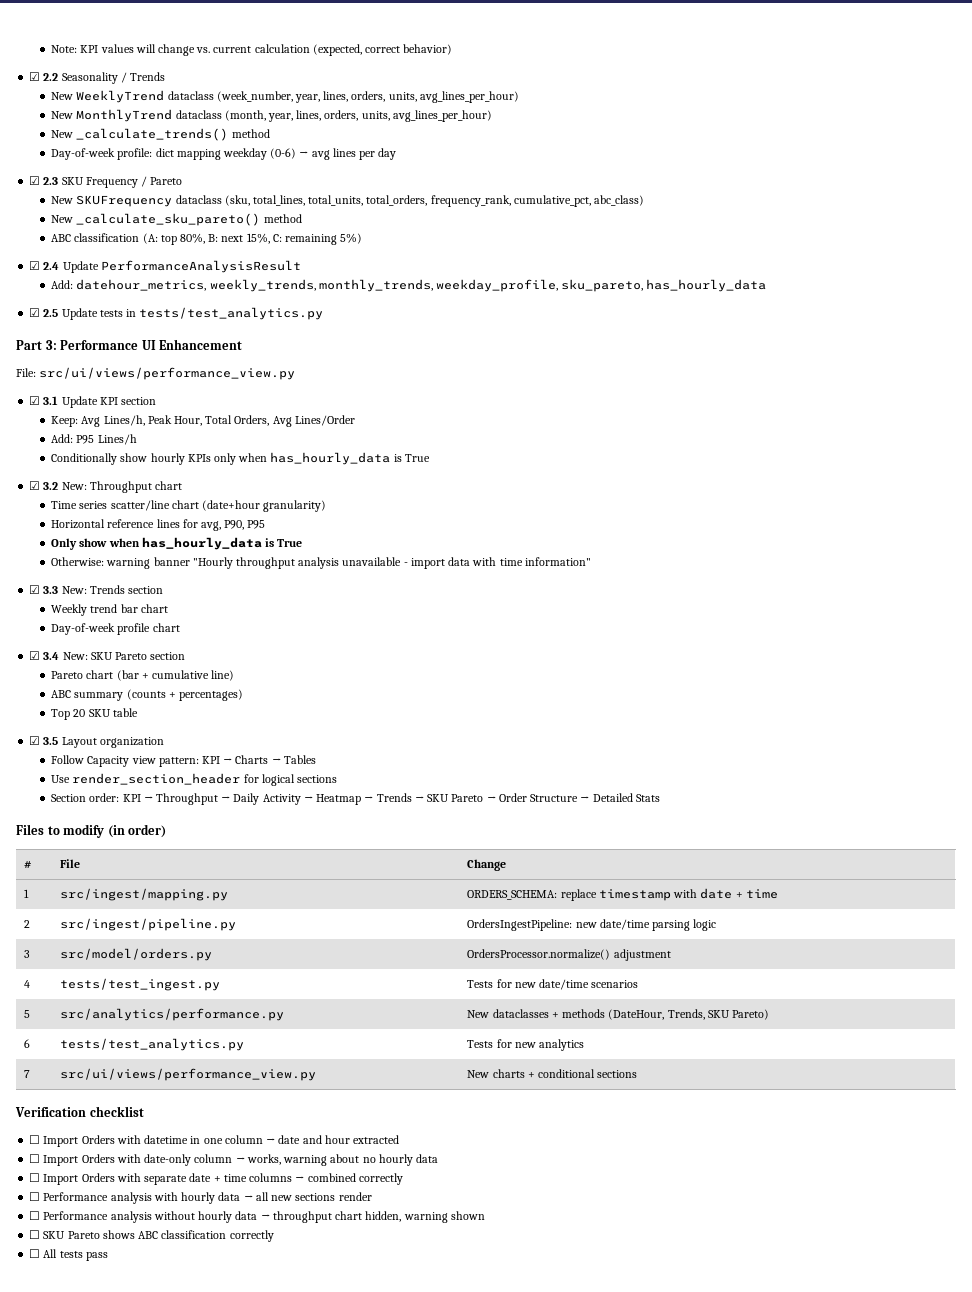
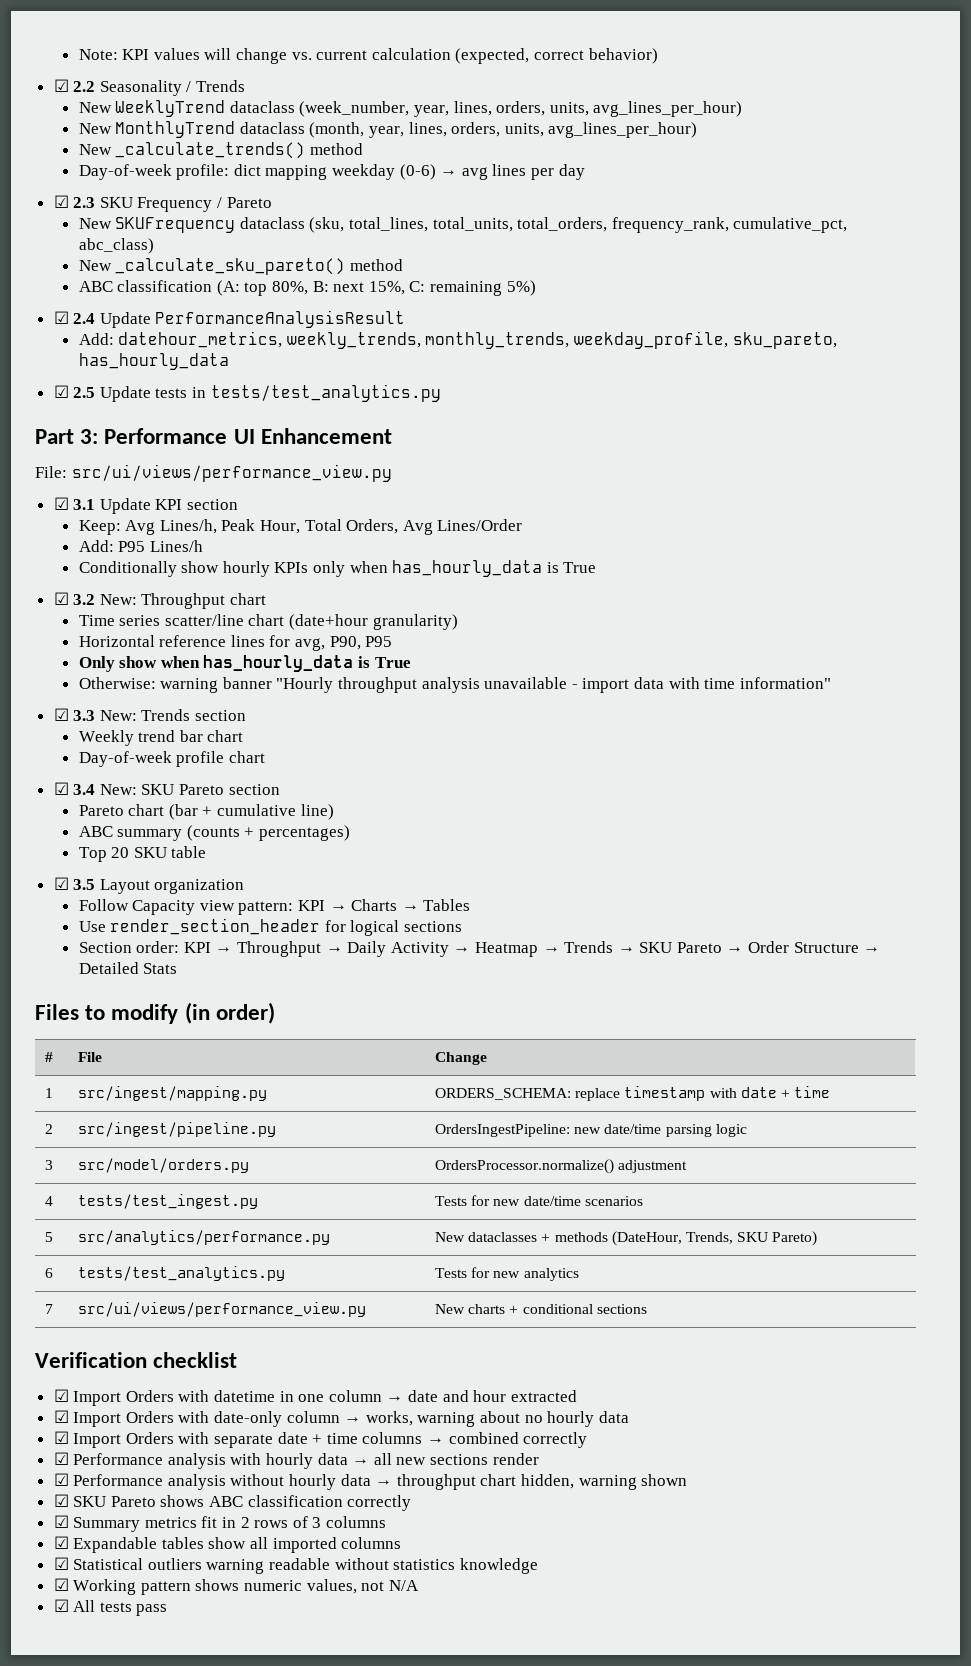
- ☐ Import Orders with datetime in one column → date and hour extracted
+ ☑ Import Orders with datetime in one column → date and hour extracted
- ☐ Import Orders with date-only column → works, warning about no hourly data
+ ☑ Import Orders with date-only column → works, warning about no hourly data
- ☐ Import Orders with separate date + time columns → combined correctly
+ ☑ Import Orders with separate date + time columns → combined correctly
- ☐ Performance analysis with hourly data → all new sections render
+ ☑ Performance analysis with hourly data → all new sections render
- ☐ Performance analysis without hourly data → throughput chart hidden, warning shown
+ ☑ Performance analysis without hourly data → throughput chart hidden, warning shown
- ☐ SKU Pareto shows ABC classification correctly
+ ☑ SKU Pareto shows ABC classification correctly
- ☐ All tests pass
+ ☑ Summary metrics fit in 2 rows of 3 columns
+ ☑ Expandable tables show all imported columns
+ ☑ Statistical outliers warning readable without statistics knowledge
+ ☑ Working pattern shows numeric values, not N/A
+ ☑ All tests pass

